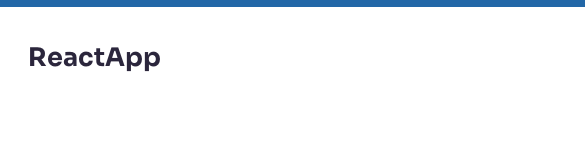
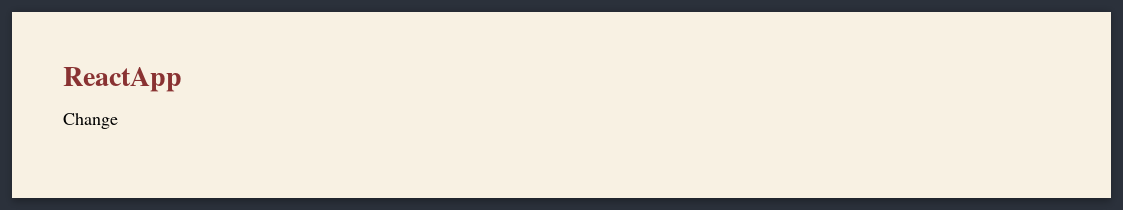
+ Change

